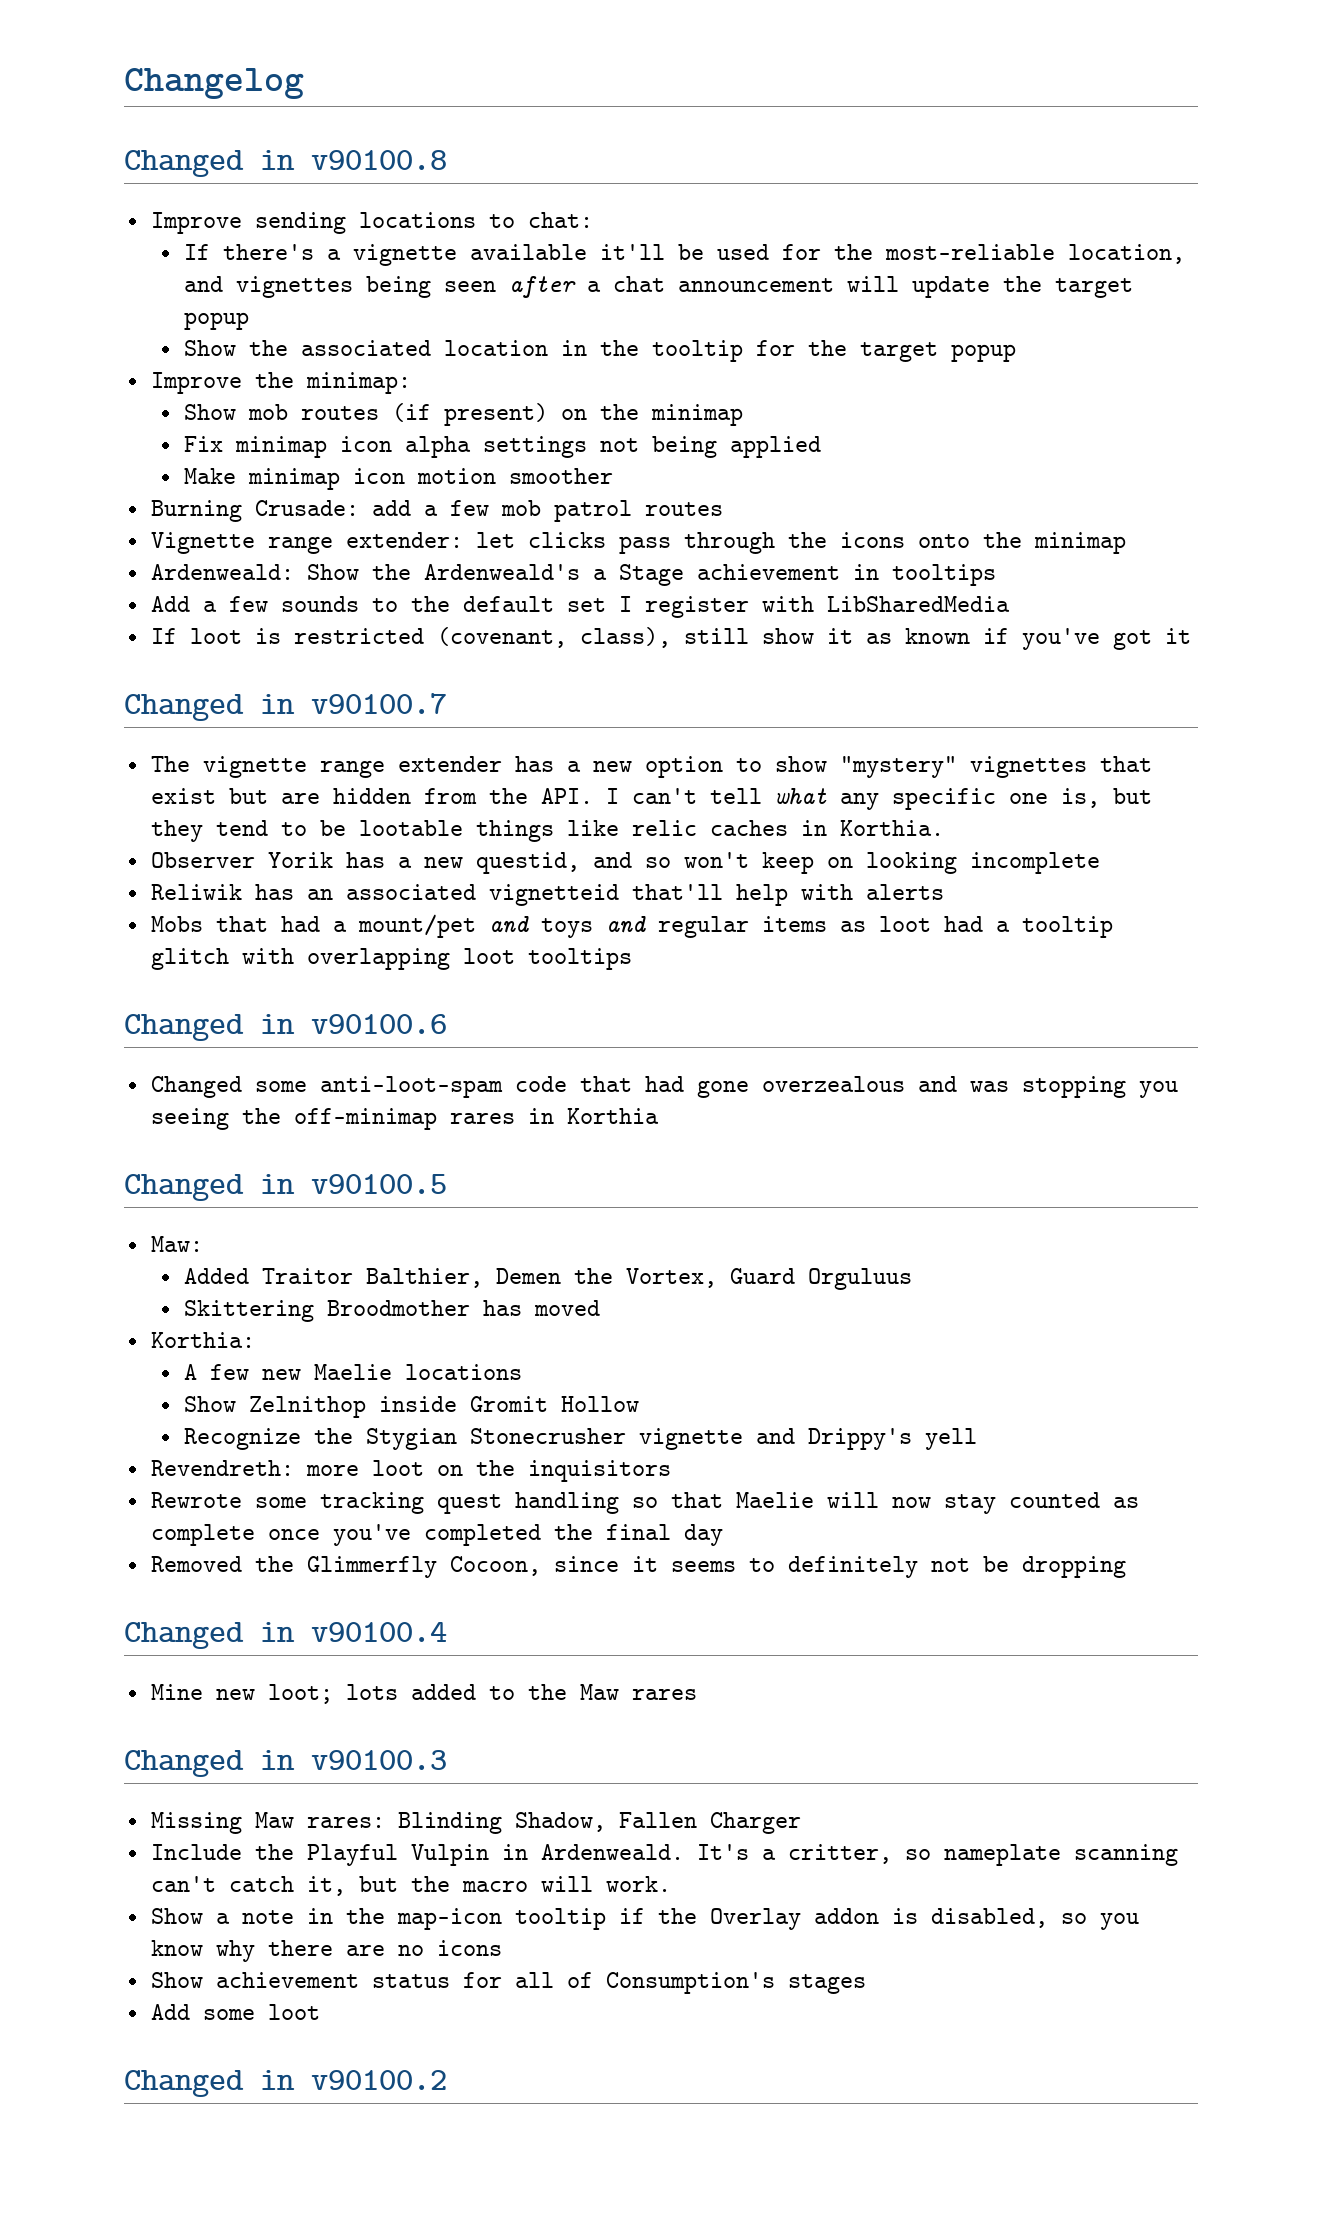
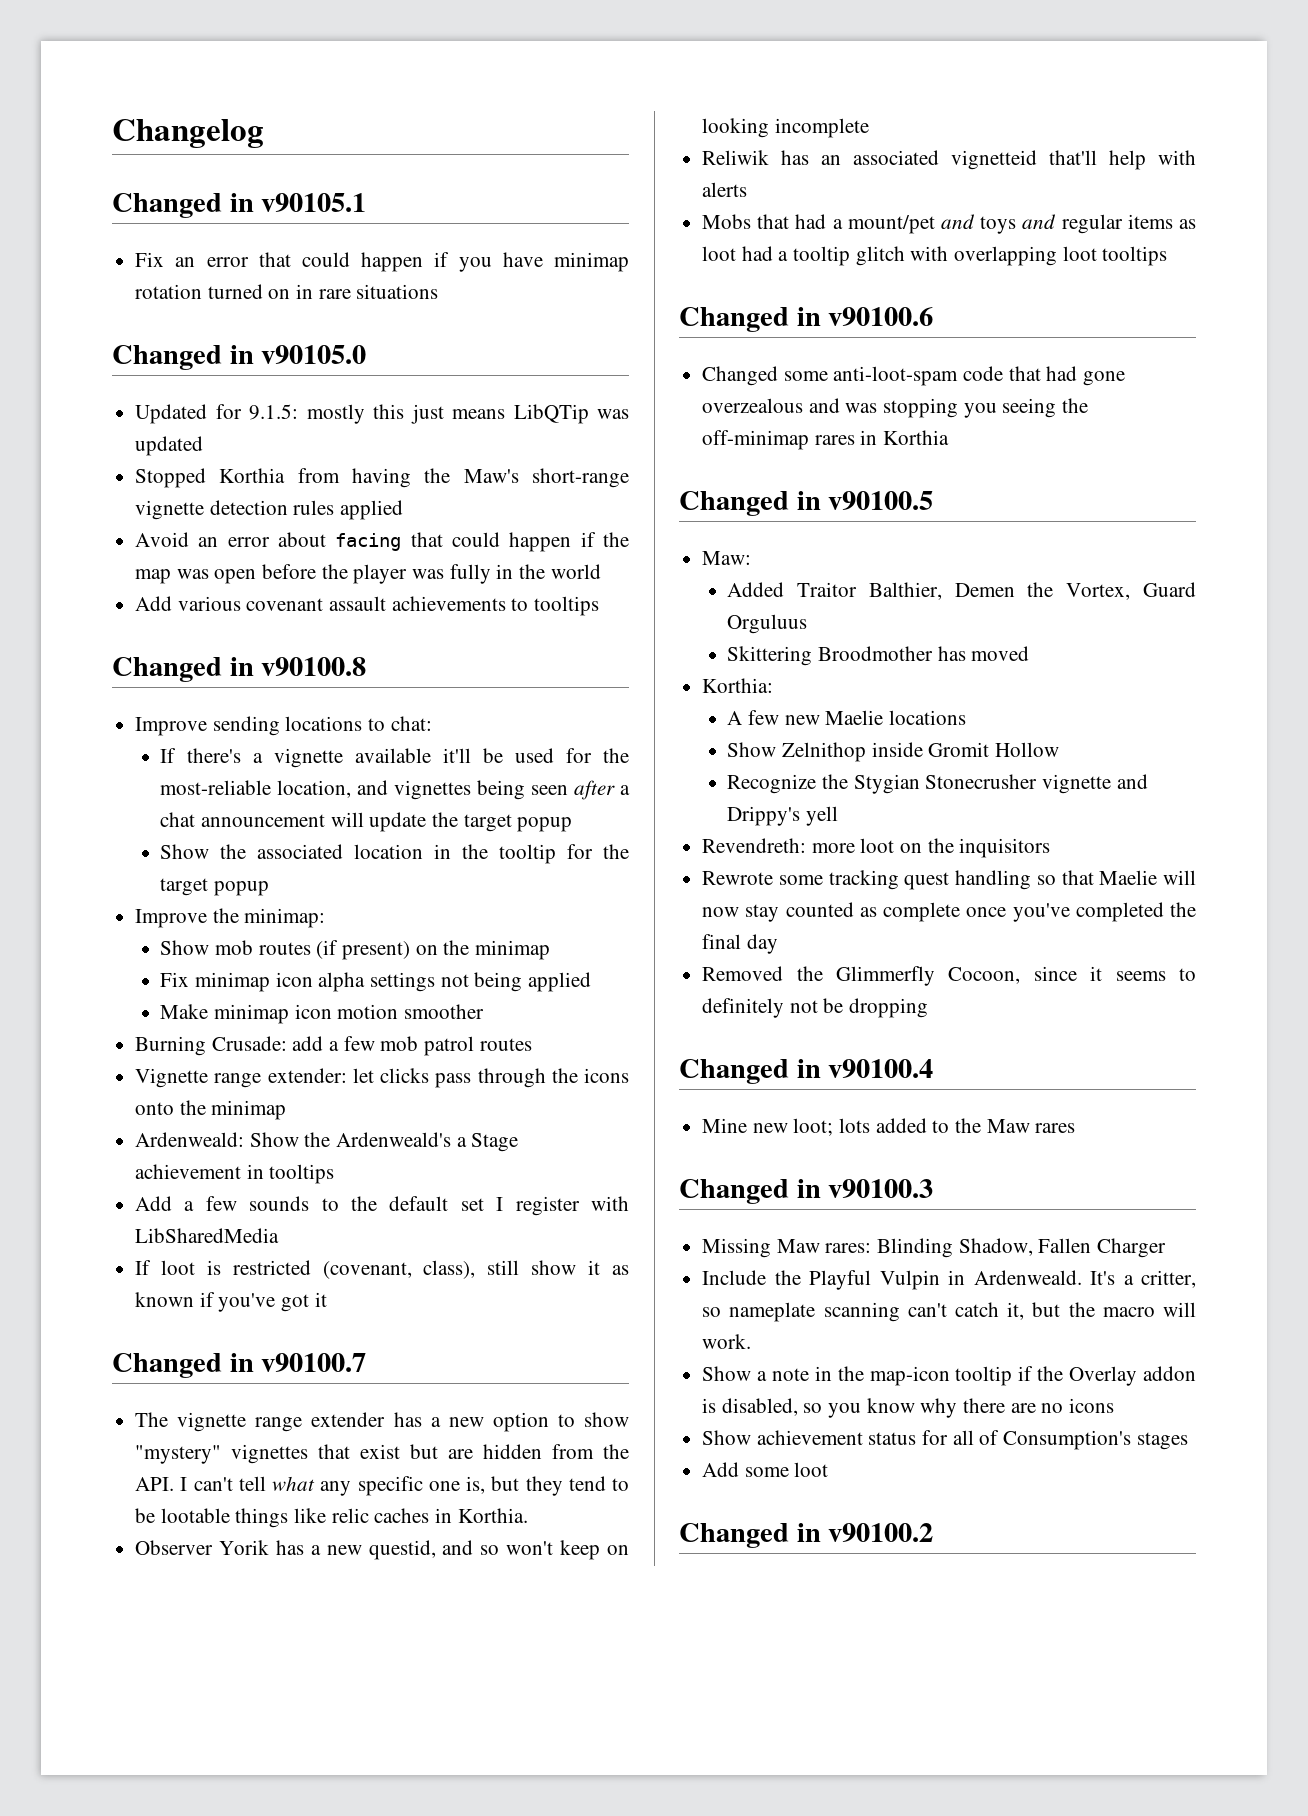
+ Changed in v90105.1
+ Fix an error that could happen if you have minimap rotation turned on in rare situations
+ Changed in v90105.0
+ Updated for 9.1.5: mostly this just means LibQTip was updated
+ Stopped Korthia from having the Maw's short-range vignette detection rules applied
+ Avoid an error about facing that could happen if the map was open before the player was fully in the world
+ Add various covenant assault achievements to tooltips

